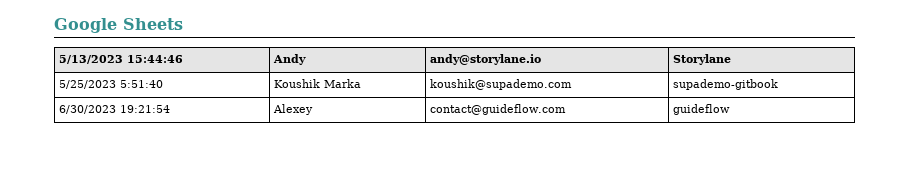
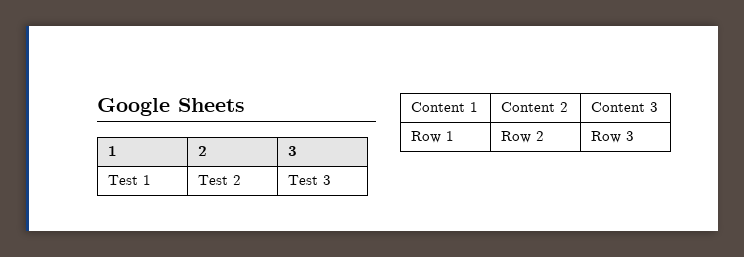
- 5/13/2023 15:44:46 | Andy | andy@storylane.io | Storylane
- 5/25/2023 5:51:40 | Koushik Marka | koushik@supademo.com | supademo-gitbook
- 6/30/2023 19:21:54 | Alexey | contact@guideflow.com | guideflow
+ 1 | 2 | 3
+ Test 1 | Test 2 | Test 3
+ Content 1 | Content 2 | Content 3
+ Row 1 | Row 2 | Row 3

